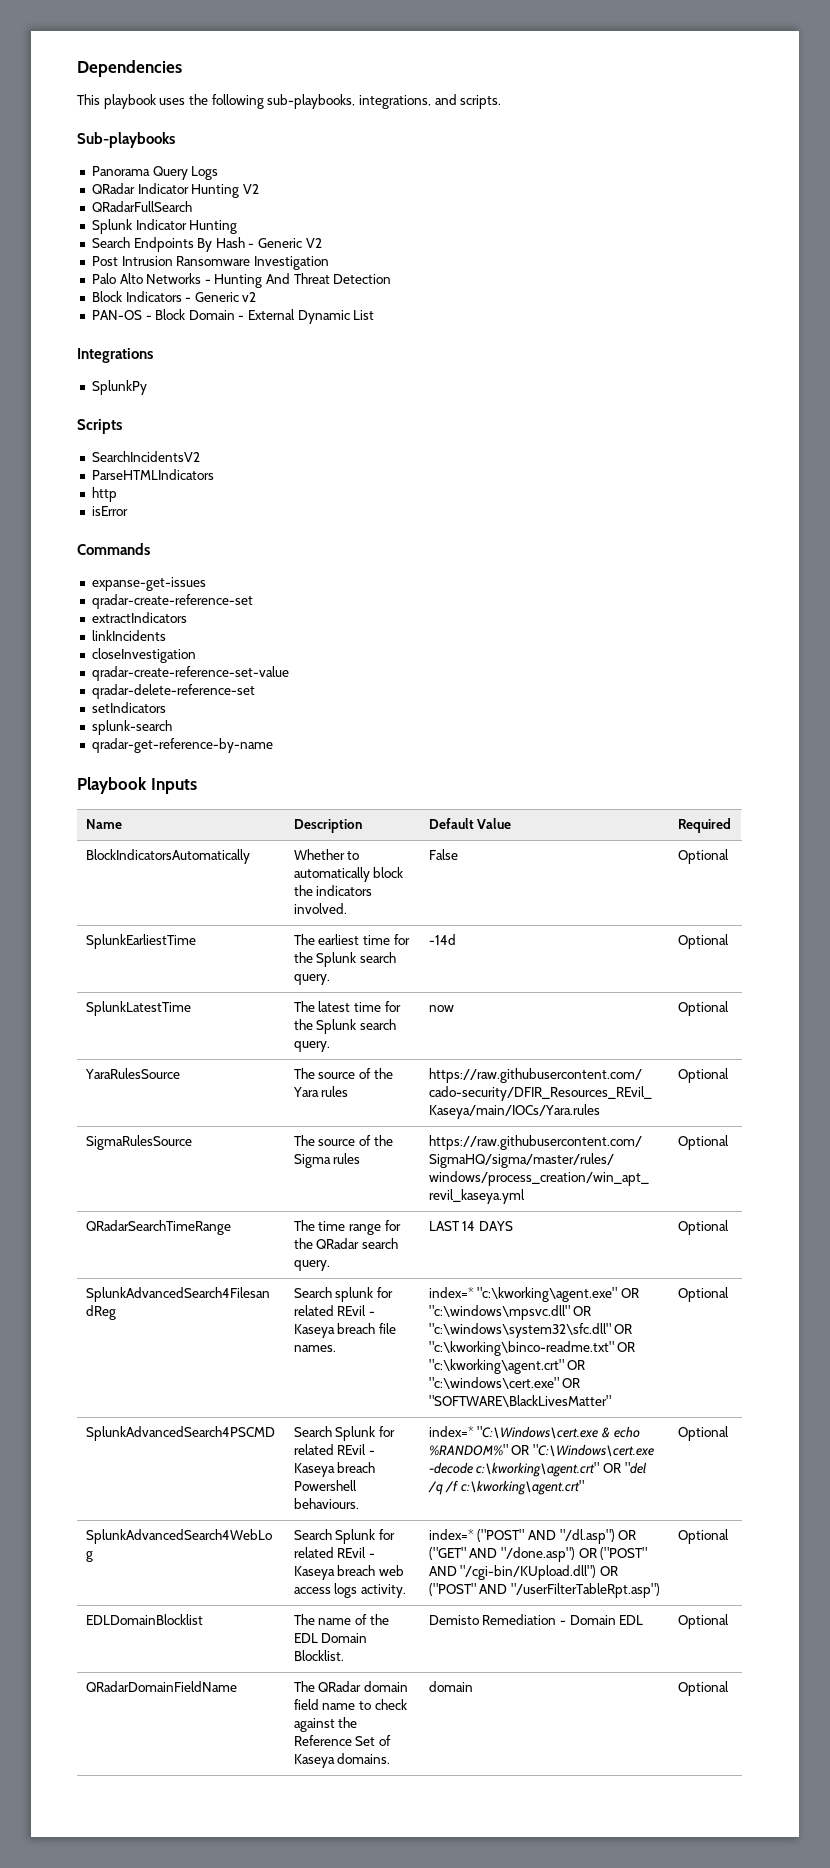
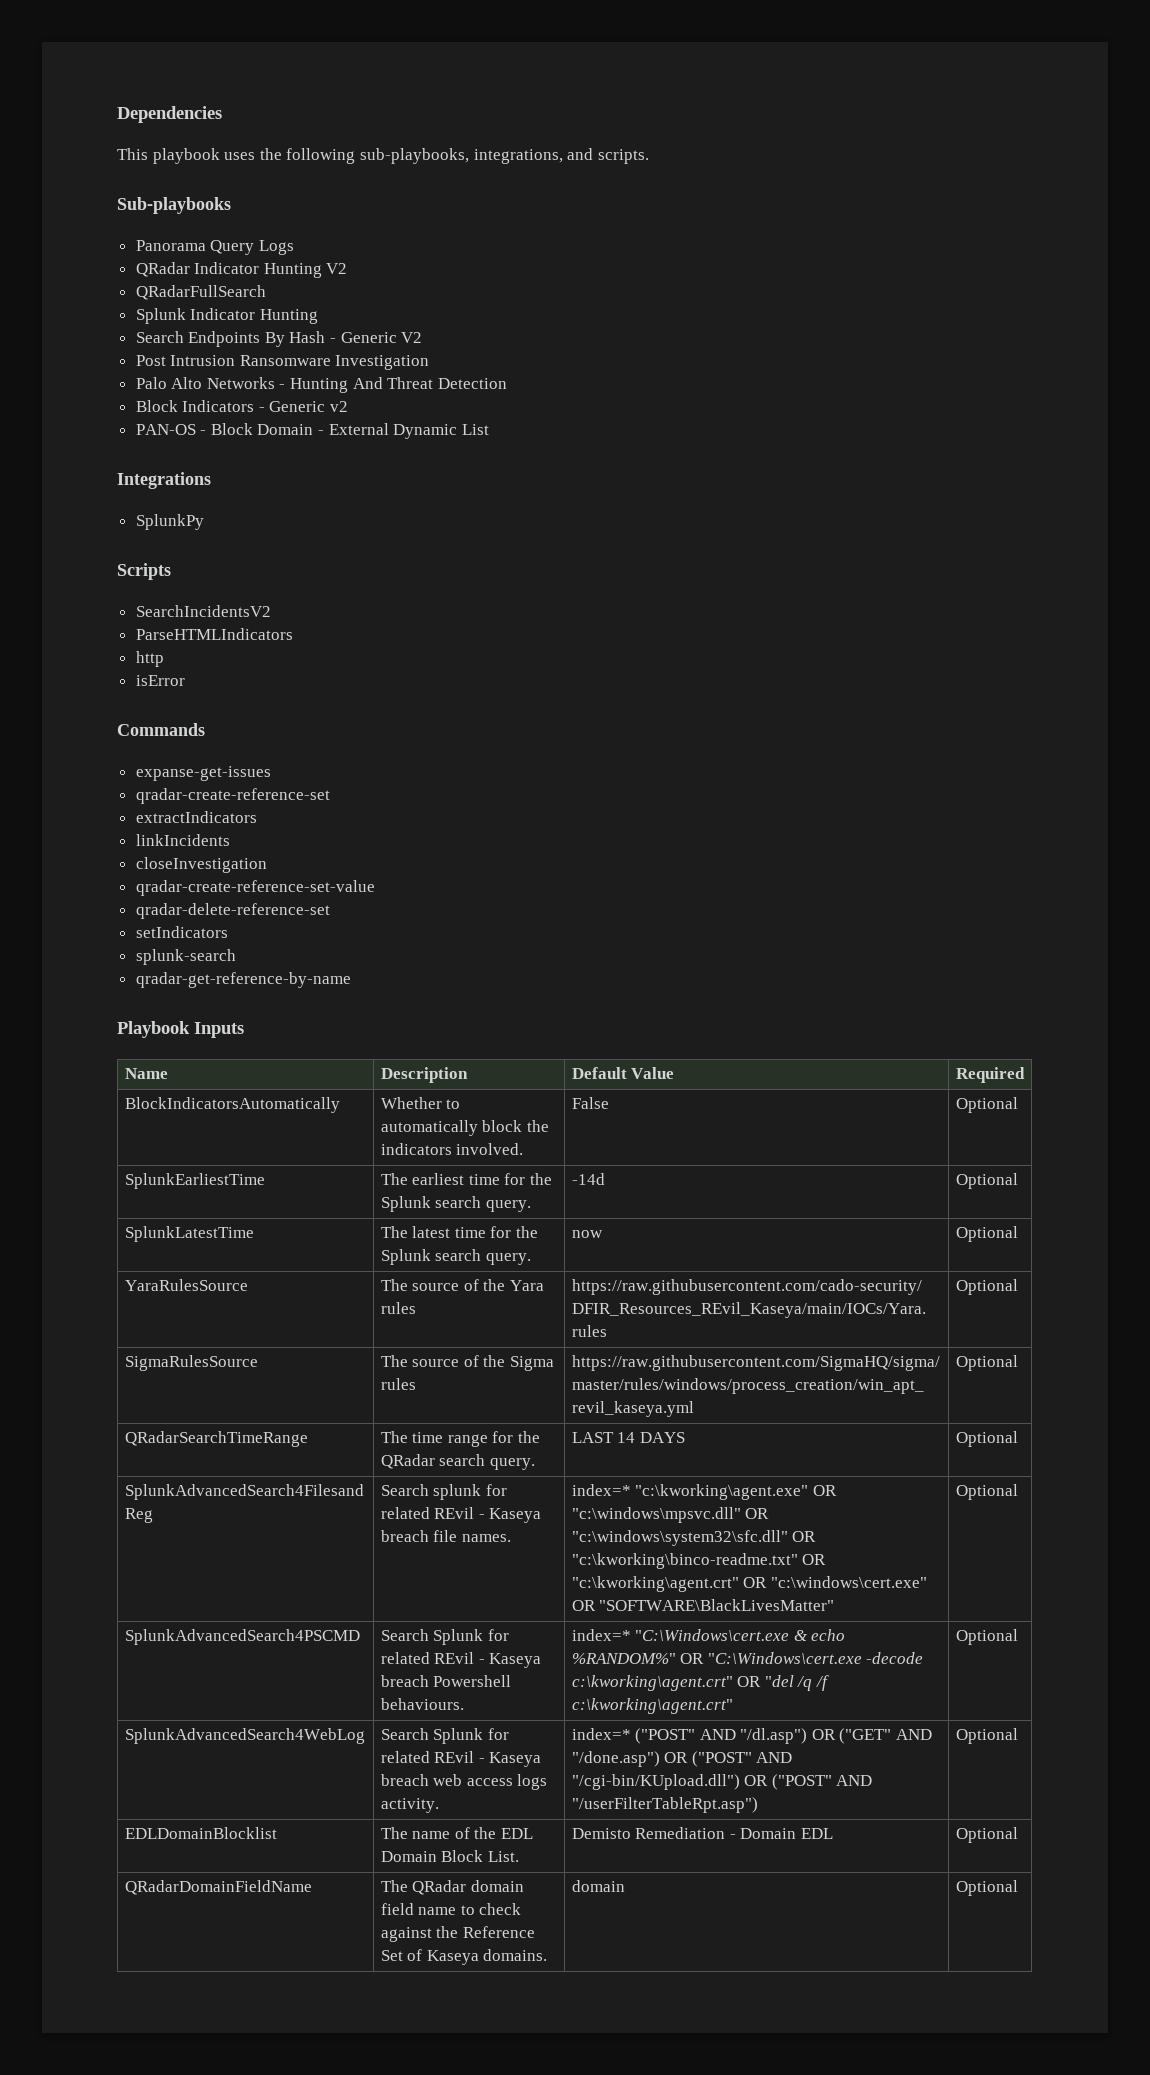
- EDLDomainBlocklist | The name of the EDL Domain Blocklist. | Demisto Remediation - Domain EDL | Optional
+ EDLDomainBlocklist | The name of the EDL Domain Block List. | Demisto Remediation - Domain EDL | Optional

